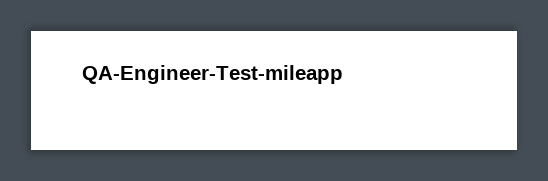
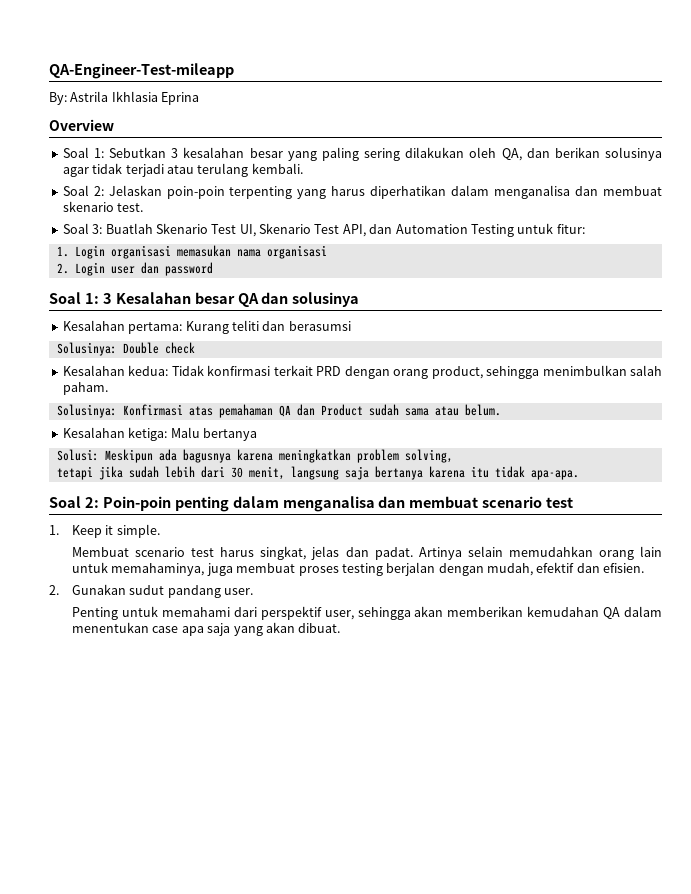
+ By: Astrila Ikhlasia Eprina
+ Overview
+ Soal 1: Sebutkan 3 kesalahan besar yang paling sering dilakukan oleh QA, dan berikan solusinya agar tidak terjadi atau terulang kembali.
+ Soal 2: Jelaskan poin-poin terpenting yang harus diperhatikan dalam menganalisa dan membuat skenario test.
+ Soal 3: Buatlah Skenario Test UI, Skenario Test API, dan Automation Testing untuk fitur:
+ 1. Login organisasi memasukan nama organisasi
+ 2. Login user dan password
+ Soal 1: 3 Kesalahan besar QA dan solusinya
+ Kesalahan pertama: Kurang teliti dan berasumsi
+ Solusinya: Double check
+ Kesalahan kedua: Tidak konfirmasi terkait PRD dengan orang product, sehingga menimbulkan salah paham.
+ Solusinya: Konfirmasi atas pemahaman QA dan Product sudah sama atau belum.
+ Kesalahan ketiga: Malu bertanya
+ Solusi: Meskipun ada bagusnya karena meningkatkan problem solving,
+ tetapi jika sudah lebih dari 30 menit, langsung saja bertanya karena itu tidak apa-apa.
+ Soal 2: Poin-poin penting dalam menganalisa dan membuat scenario test
+ 1. Keep it simple.
+ Membuat scenario test harus singkat, jelas dan padat. Artinya selain memudahkan orang lain untuk memahaminya, juga membuat proses testing berjalan dengan mudah, efektif dan efisien.
+ 2. Gunakan sudut pandang user.
+ Penting untuk memahami dari perspektif user, sehingga akan memberikan kemudahan QA dalam menentukan case apa saja yang akan dibuat.

